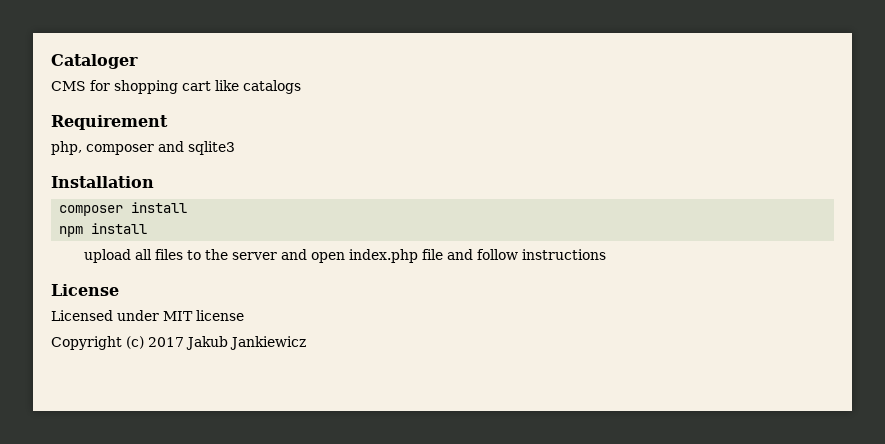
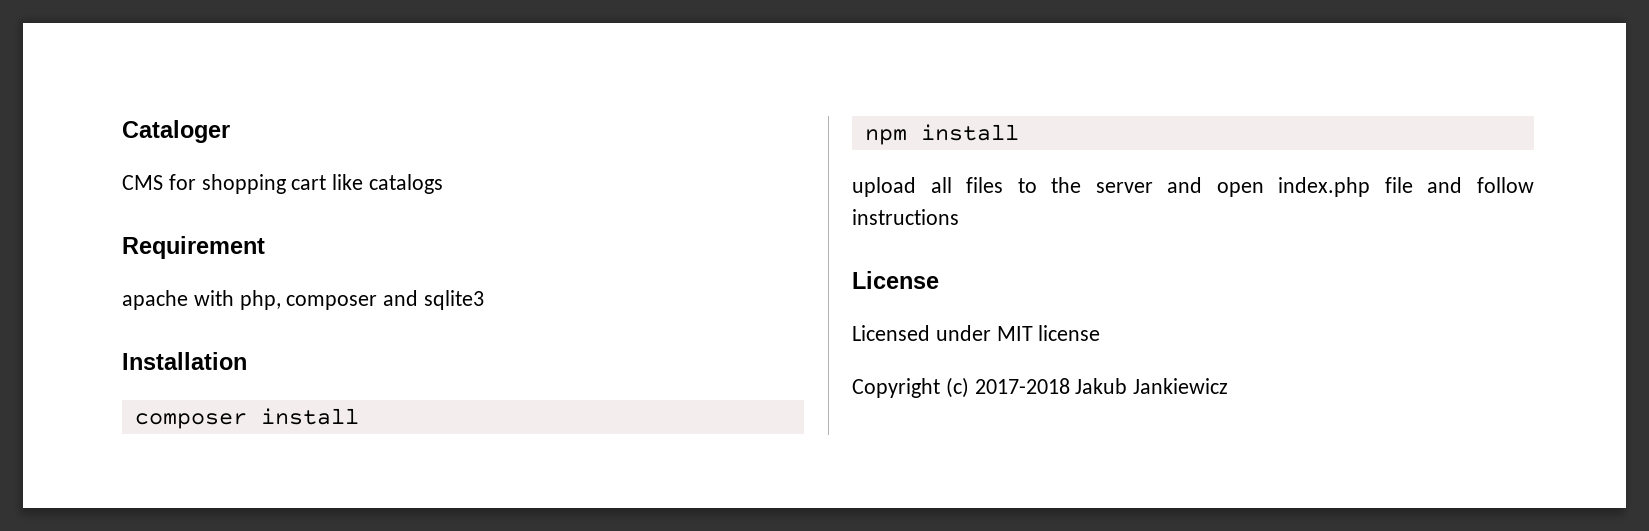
- php, composer and sqlite3
+ apache with php, composer and sqlite3
- Copyright (c) 2017 Jakub Jankiewicz
+ Copyright (c) 2017-2018 Jakub Jankiewicz

